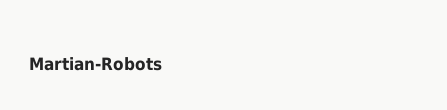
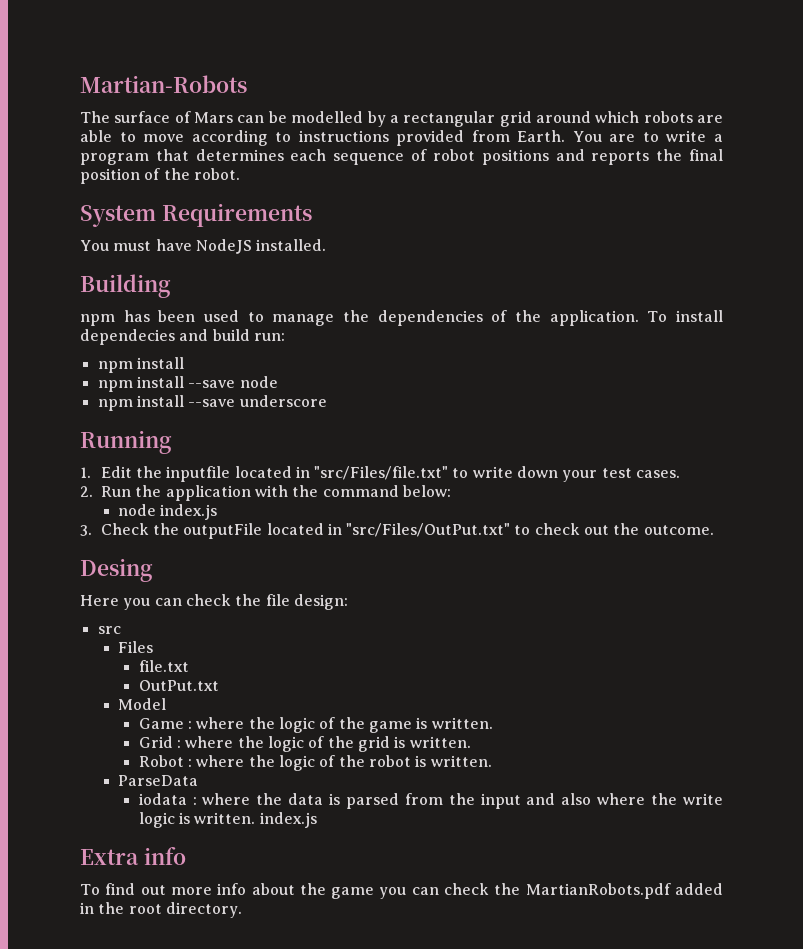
+ The surface of Mars can be modelled by a rectangular grid around which robots are able to move according to instructions provided from Earth. You are to write a program that determines each sequence of robot positions and reports the final position of the robot.
+ System Requirements
+ You must have NodeJS installed.
+ Building
+ npm has been used to manage the dependencies of the application. To install dependecies and build run:
+ npm install
+ npm install --save node
+ npm install --save underscore
+ Running
+ 1. Edit the inputfile located in "src/Files/file.txt" to write down your test cases.
+ 2. Run the application with the command below:
+ node index.js
+ 3. Check the outputFile located in "src/Files/OutPut.txt" to check out the outcome.
+ Desing
+ Here you can check the file design:
+ src
+ Files
+ file.txt
+ OutPut.txt
+ Model
+ Game : where the logic of the game is written.
+ Grid : where the logic of the grid is written.
+ Robot : where the logic of the robot is written.
+ ParseData
+ iodata : where the data is parsed from the input and also where the write logic is written. index.js
+ Extra info
+ To find out more info about the game you can check the MartianRobots.pdf added in the root directory.

